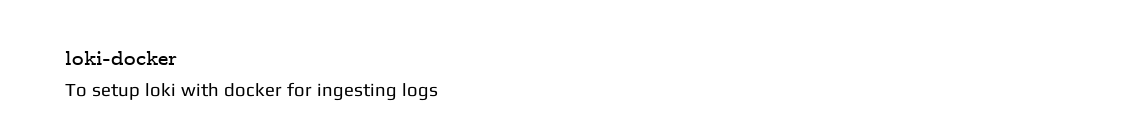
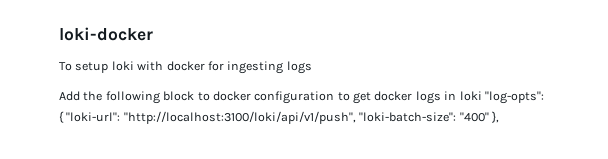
+ Add the following block to docker configuration to get docker logs in loki "log-opts": { "loki-url": "http://localhost:3100/loki/api/v1/push", "loki-batch-size": "400" },

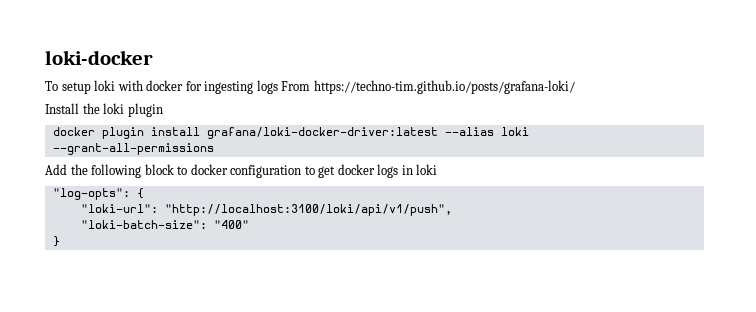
- To setup loki with docker for ingesting logs
+ To setup loki with docker for ingesting logs From https://techno-tim.github.io/posts/grafana-loki/
+ Install the loki plugin
+ docker plugin install grafana/loki-docker-driver:latest --alias loki --grant-all-permissions
- Add the following block to docker configuration to get docker logs in loki "log-opts": { "loki-url": "http://localhost:3100/loki/api/v1/push", "loki-batch-size": "400" },
+ Add the following block to docker configuration to get docker logs in loki
+ "log-opts": {
+ "loki-url": "http://localhost:3100/loki/api/v1/push",
+ "loki-batch-size": "400"
+ }

